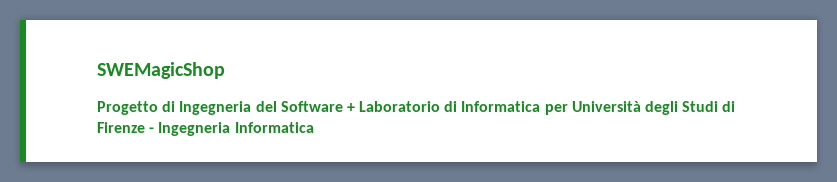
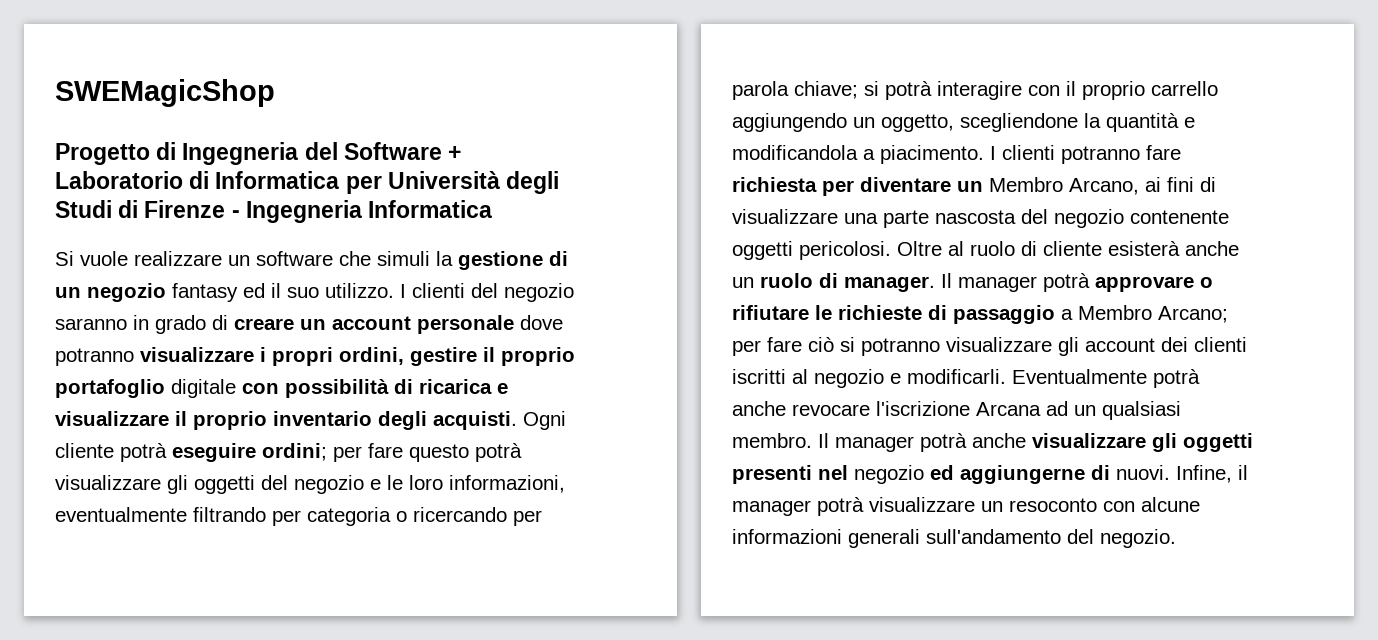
+ Si vuole realizzare un software che simuli la gestione di un negozio fantasy ed il suo utilizzo. I clienti del negozio saranno in grado di creare un account personale dove potranno visualizzare i propri ordini, gestire il proprio portafoglio digitale con possibilità di ricarica e visualizzare il proprio inventario degli acquisti. Ogni cliente potrà eseguire ordini; per fare questo potrà visualizzare gli oggetti del negozio e le loro informazioni, eventualmente filtrando per categoria o ricercando per parola chiave; si potrà interagire con il proprio carrello aggiungendo un oggetto, scegliendone la quantità e modificandola a piacimento. I clienti potranno fare richiesta per diventare un Membro Arcano, ai fini di visualizzare una parte nascosta del negozio contenente oggetti pericolosi. Oltre al ruolo di cliente esisterà anche un ruolo di manager. Il manager potrà approvare o rifiutare le richieste di passaggio a Membro Arcano; per fare ciò si potranno visualizzare gli account dei clienti iscritti al negozio e modificarli. Eventualmente potrà anche revocare l'iscrizione Arcana ad un qualsiasi membro. Il manager potrà anche visualizzare gli oggetti presenti nel negozio ed aggiungerne di nuovi. Infine, il manager potrà visualizzare un resoconto con alcune informazioni generali sull'andamento del negozio.

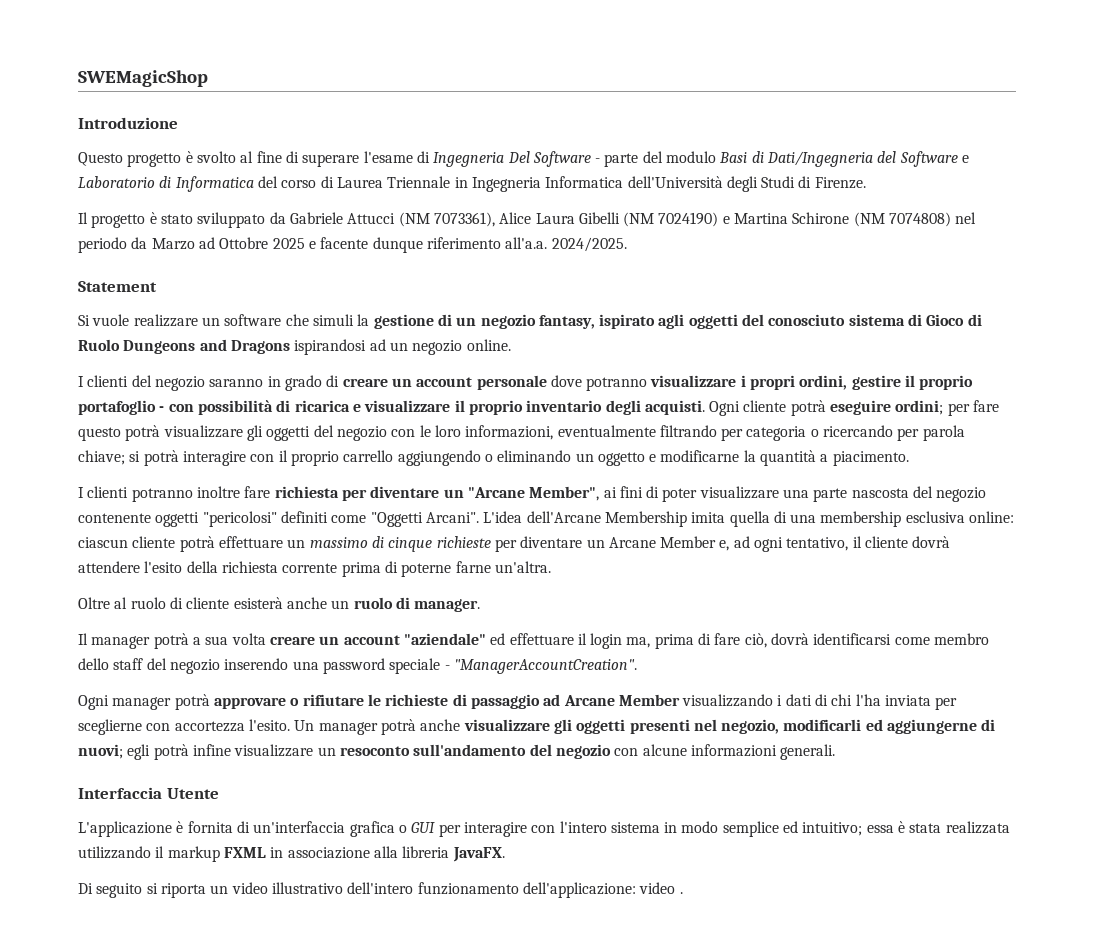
- Progetto di Ingegneria del Software + Laboratorio di Informatica per Università degli Studi di Firenze - Ingegneria Informatica
+ Introduzione
+ Questo progetto è svolto al fine di superare l'esame di Ingegneria Del Software - parte del modulo Basi di Dati/Ingegneria del Software e Laboratorio di Informatica del corso di Laurea Triennale in Ingegneria Informatica dell'Università degli Studi di Firenze.
+ Il progetto è stato sviluppato da Gabriele Attucci (NM 7073361), Alice Laura Gibelli (NM 7024190) e Martina Schirone (NM 7074808) nel periodo da Marzo ad Ottobre 2025 e facente dunque riferimento all'a.a. 2024/2025.
+ Statement
- Si vuole realizzare un software che simuli la gestione di un negozio fantasy ed il suo utilizzo. I clienti del negozio saranno in grado di creare un account personale dove potranno visualizzare i propri ordini, gestire il proprio portafoglio digitale con possibilità di ricarica e visualizzare il proprio inventario degli acquisti.
+ Si vuole realizzare un software che simuli la gestione di un negozio fantasy, ispirato agli oggetti del conosciuto sistema di Gioco di Ruolo Dungeons and Dragons ispirandosi ad un negozio online.
+ I clienti del negozio saranno in grado di creare un account personale dove potranno visualizzare i propri ordini, gestire il proprio portafoglio - con possibilità di ricarica e visualizzare il proprio inventario degli acquisti.
- per fare questo potrà visualizzare gli oggetti del negozio e le loro informazioni, eventualmente filtrando per categoria o ricercando per parola chiave;
+ per fare questo potrà visualizzare gli oggetti del negozio con le loro informazioni, eventualmente filtrando per categoria o ricercando per parola chiave;
- si potrà interagire con il proprio carrello aggiungendo un oggetto, scegliendone la quantità e modificandola a piacimento. I clienti potranno fare richiesta per diventare un Membro Arcano, ai fini di visualizzare una parte nascosta del negozio contenente oggetti pericolosi. Oltre al ruolo di cliente esisterà anche un ruolo di manager. Il manager potrà approvare o rifiutare le richieste di passaggio a Membro Arcano; per fare ciò si potranno visualizzare gli account dei clienti iscritti al negozio e modificarli. Eventualmente potrà anche revocare l'iscrizione Arcana ad un qualsiasi membro. Il manager potrà anche visualizzare gli oggetti presenti nel negozio ed aggiungerne di nuovi. Infine, il manager potrà visualizzare un resoconto con alcune informazioni generali sull'andamento del negozio.
+ si potrà interagire con il proprio carrello aggiungendo o eliminando un oggetto e modificarne la quantità a piacimento.
+ I clienti potranno inoltre fare richiesta per diventare un "Arcane Member", ai fini di poter visualizzare una parte nascosta del negozio contenente oggetti "pericolosi" definiti come "Oggetti Arcani". L'idea dell'Arcane Membership imita quella di una membership esclusiva online: ciascun cliente potrà effettuare un massimo di cinque richieste per diventare un Arcane Member e, ad ogni tentativo, il cliente dovrà attendere l'esito della richiesta corrente prima di poterne farne un'altra.
+ Oltre al ruolo di cliente esisterà anche un ruolo di manager.
+ Il manager potrà a sua volta creare un account "aziendale" ed effettuare il login ma, prima di fare ciò, dovrà identificarsi come membro dello staff del negozio inserendo una password speciale - "ManagerAccountCreation".
+ Ogni manager potrà approvare o rifiutare le richieste di passaggio ad Arcane Member visualizzando i dati di chi l'ha inviata per sceglierne con accortezza l'esito. Un manager potrà anche visualizzare gli oggetti presenti nel negozio, modificarli ed aggiungerne di nuovi; egli potrà infine visualizzare un resoconto sull'andamento del negozio con alcune informazioni generali.
+ Interfaccia Utente
+ L'applicazione è fornita di un'interfaccia grafica o GUI per interagire con l'intero sistema in modo semplice ed intuitivo; essa è stata realizzata utilizzando il markup FXML in associazione alla libreria JavaFX.
+ Di seguito si riporta un video illustrativo dell'intero funzionamento dell'applicazione: video .

